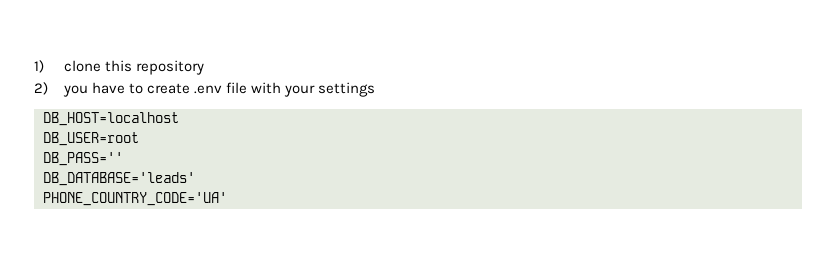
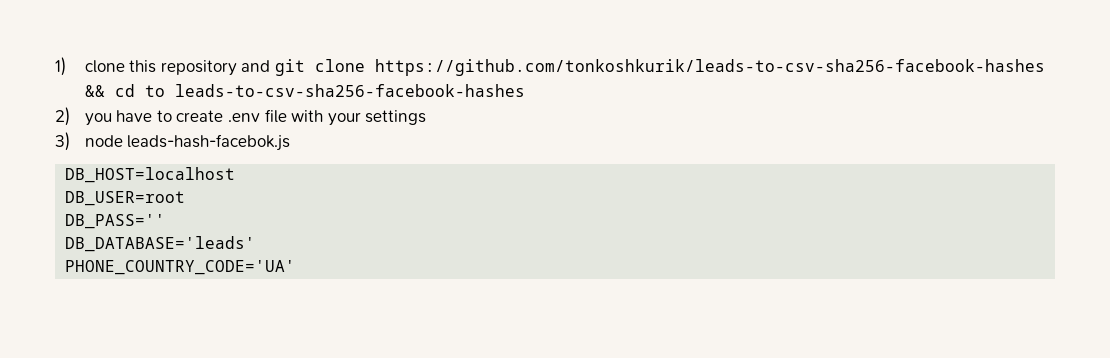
- 1) clone this repository
+ 1) clone this repository and git clone https://github.com/tonkoshkurik/leads-to-csv-sha256-facebook-hashes && cd to leads-to-csv-sha256-facebook-hashes
+ 3) node leads-hash-facebok.js

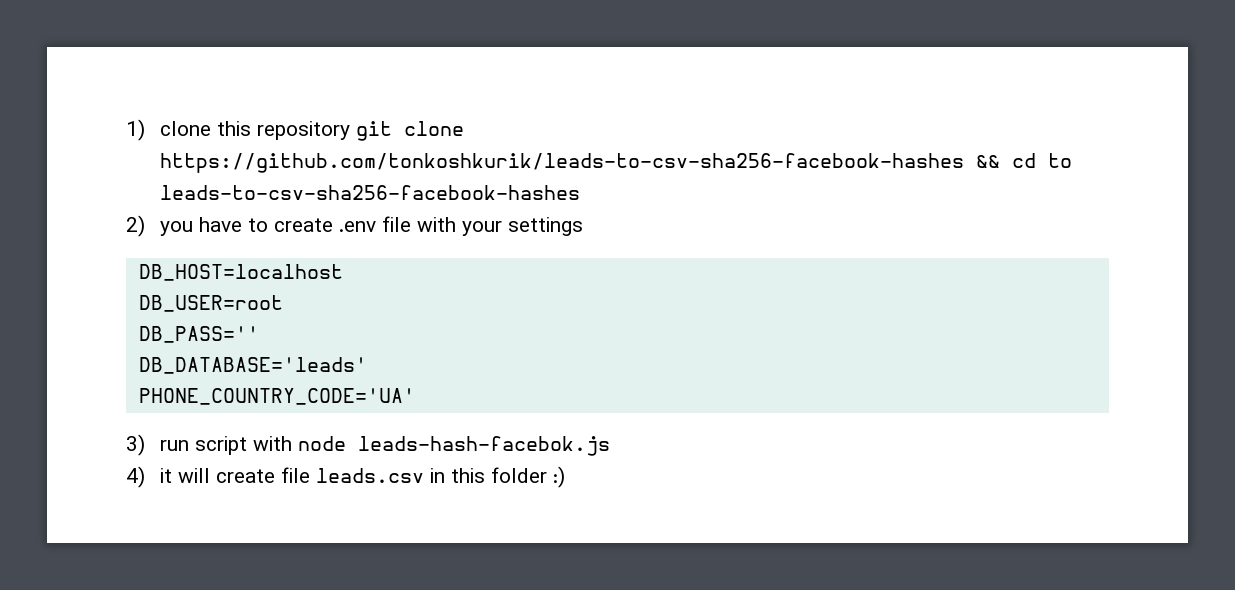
- 1) clone this repository and git clone https://github.com/tonkoshkurik/leads-to-csv-sha256-facebook-hashes && cd to leads-to-csv-sha256-facebook-hashes
+ 1) clone this repository git clone https://github.com/tonkoshkurik/leads-to-csv-sha256-facebook-hashes && cd to leads-to-csv-sha256-facebook-hashes
- 3) node leads-hash-facebok.js
+ 3) run script with node leads-hash-facebok.js
+ 4) it will create file leads.csv in this folder :)

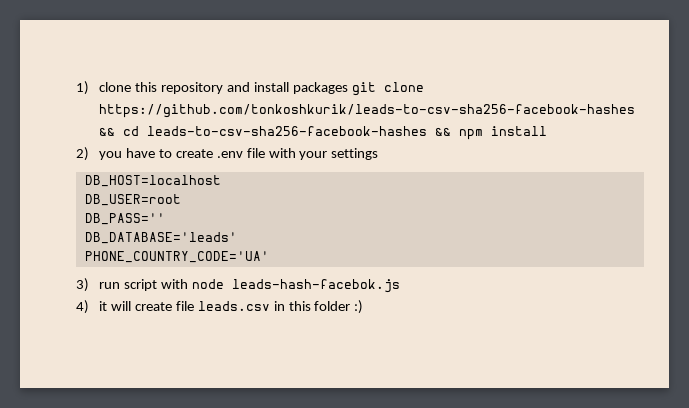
- 1) clone this repository git clone https://github.com/tonkoshkurik/leads-to-csv-sha256-facebook-hashes && cd to leads-to-csv-sha256-facebook-hashes
+ 1) clone this repository and install packages git clone https://github.com/tonkoshkurik/leads-to-csv-sha256-facebook-hashes && cd leads-to-csv-sha256-facebook-hashes && npm install

